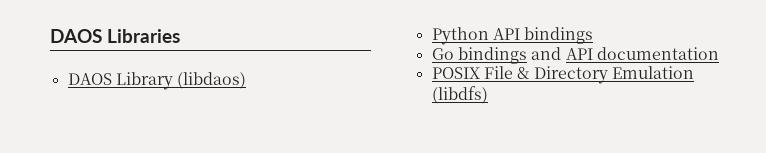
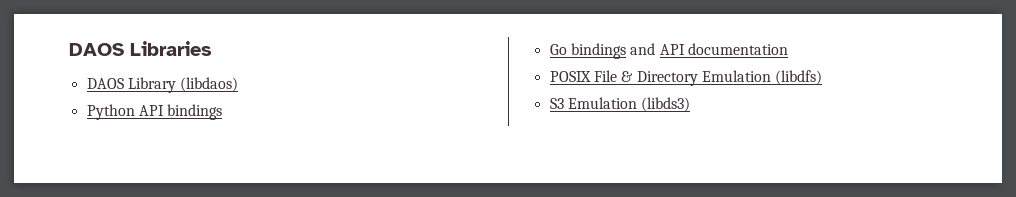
+ S3 Emulation (libds3)

